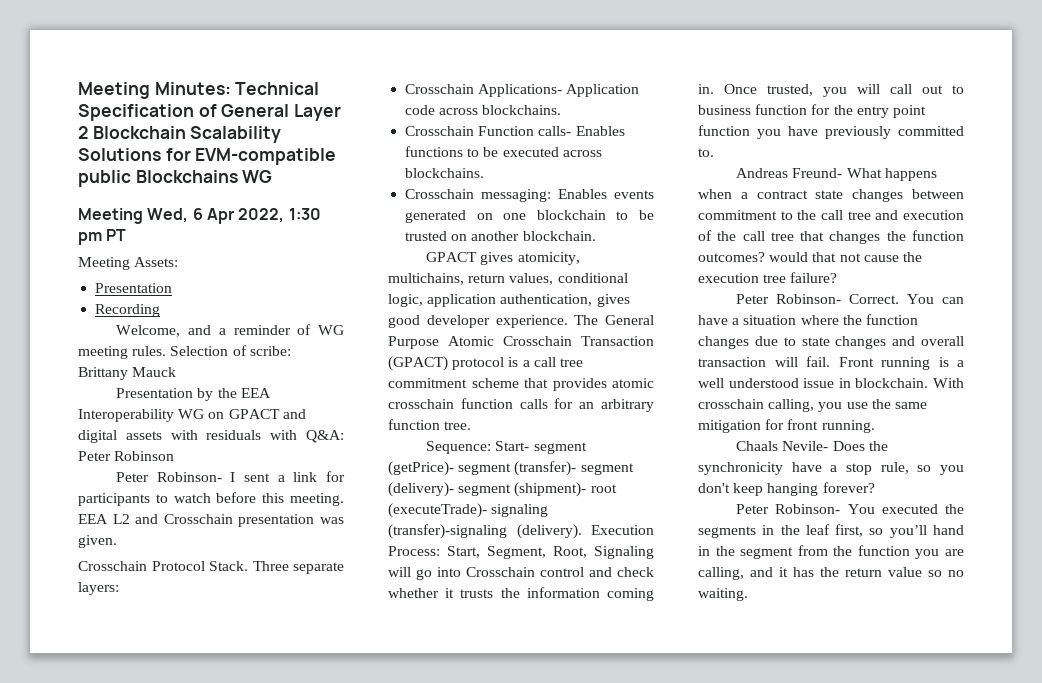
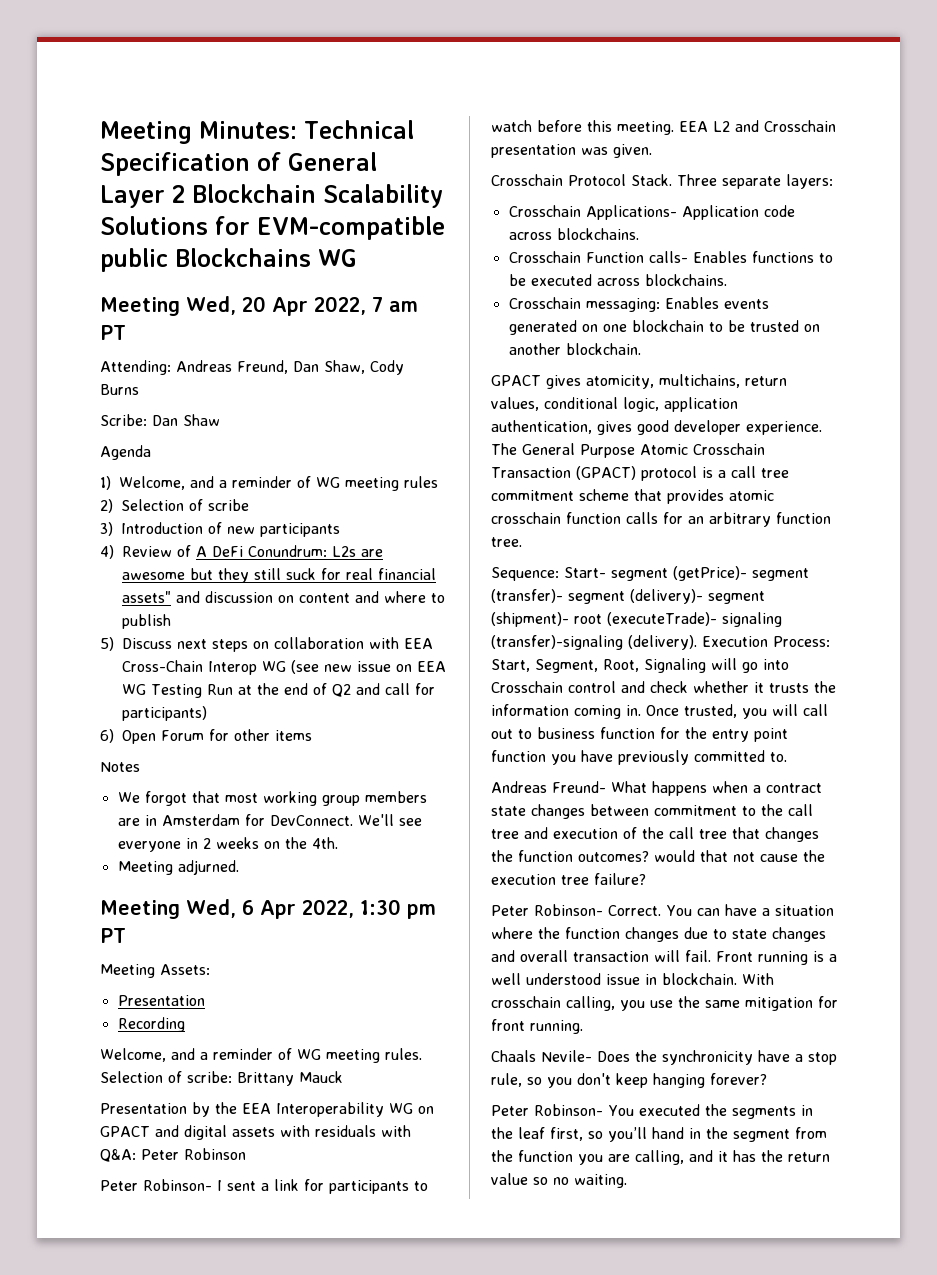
+ Meeting Wed, 20 Apr 2022, 7 am PT
+ Attending: Andreas Freund, Dan Shaw, Cody Burns
+ Scribe: Dan Shaw
+ Agenda
+ 1) Welcome, and a reminder of WG meeting rules
+ 2) Selection of scribe
+ 3) Introduction of new participants
+ 4) Review of A DeFi Conundrum: L2s are awesome but they still suck for real financial assets" and discussion on content and where to publish
+ 5) Discuss next steps on collaboration with EEA Cross-Chain Interop WG (see new issue on EEA WG Testing Run at the end of Q2 and call for participants)
+ 6) Open Forum for other items
+ Notes
+ We forgot that most working group members are in Amsterdam for DevConnect. We'll see everyone in 2 weeks on the 4th.
+ Meeting adjurned.

